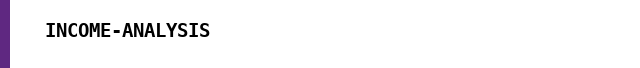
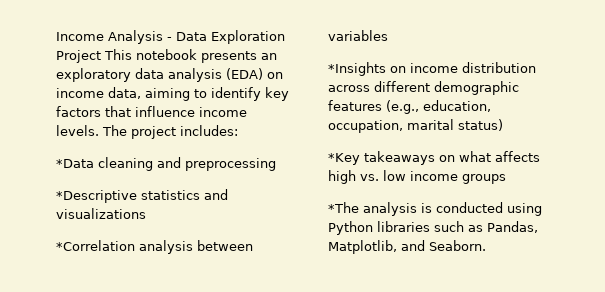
- INCOME-ANALYSIS
+ Income Analysis - Data Exploration Project This notebook presents an exploratory data analysis (EDA) on income data, aiming to identify key factors that influence income levels. The project includes:
+ *Data cleaning and preprocessing
+ *Descriptive statistics and visualizations
+ *Correlation analysis between variables
+ *Insights on income distribution across different demographic features (e.g., education, occupation, marital status)
+ *Key takeaways on what affects high vs. low income groups
+ *The analysis is conducted using Python libraries such as Pandas, Matplotlib, and Seaborn.

